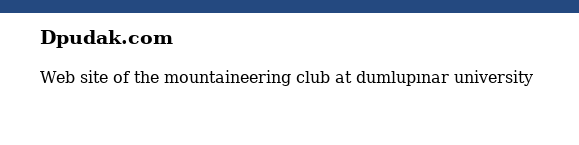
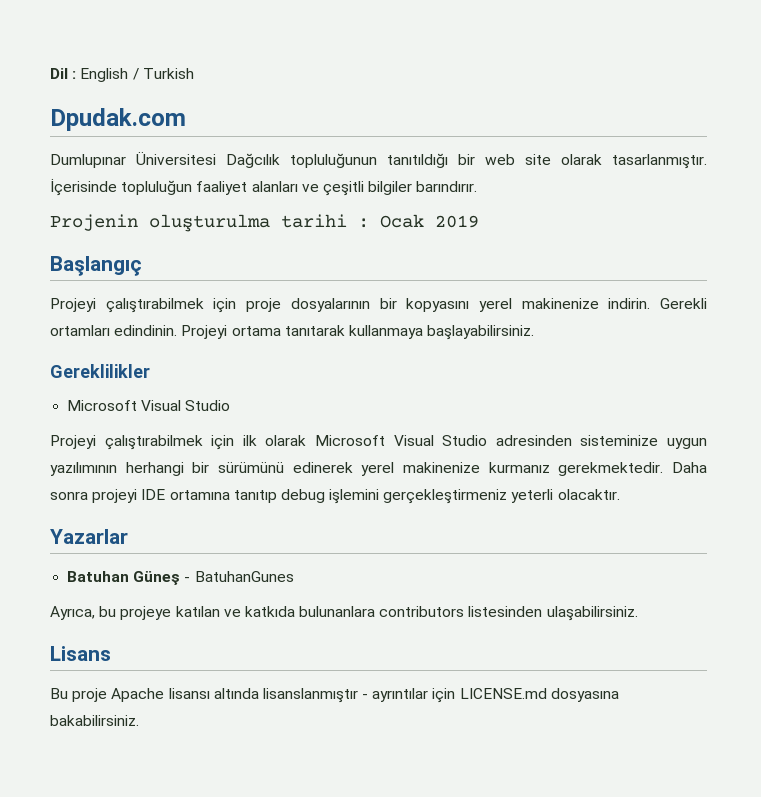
+ Dil : English / Turkish
  Dpudak.com
- Web site of the mountaineering club at dumlupınar university
+ Dumlupınar Üniversitesi Dağcılık topluluğunun tanıtıldığı bir web site olarak tasarlanmıştır. İçerisinde topluluğun faaliyet alanları ve çeşitli bilgiler barındırır.
+ Projenin oluşturulma tarihi : Ocak 2019
+ Başlangıç
+ Projeyi çalıştırabilmek için proje dosyalarının bir kopyasını yerel makinenize indirin. Gerekli ortamları edindinin. Projeyi ortama tanıtarak kullanmaya başlayabilirsiniz.
+ Gereklilikler
+ Microsoft Visual Studio
+ Projeyi çalıştırabilmek için ilk olarak Microsoft Visual Studio adresinden sisteminize uygun yazılımının herhangi bir sürümünü edinerek yerel makinenize kurmanız gerekmektedir. Daha sonra projeyi IDE ortamına tanıtıp debug işlemini gerçekleştirmeniz yeterli olacaktır.
+ Yazarlar
+ Batuhan Güneş - BatuhanGunes
+ Ayrıca, bu projeye katılan ve katkıda bulunanlara contributors listesinden ulaşabilirsiniz.
+ Lisans
+ Bu proje Apache lisansı altında lisanslanmıştır - ayrıntılar için LICENSE.md dosyasına bakabilirsiniz.

